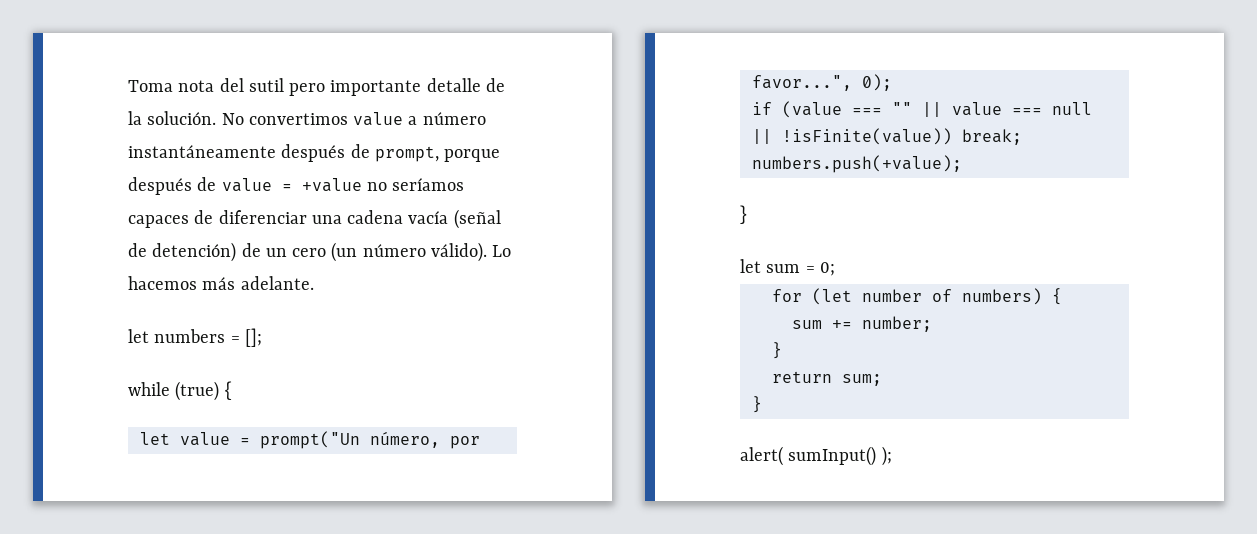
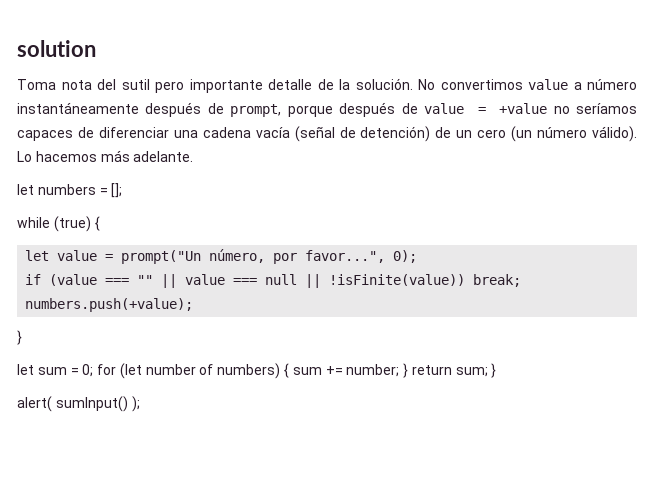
+ solution
- let sum = 0;
- for (let number of numbers) {
- sum += number;
- }
- return sum;
- }
+ let sum = 0; for (let number of numbers) { sum += number; } return sum; }

